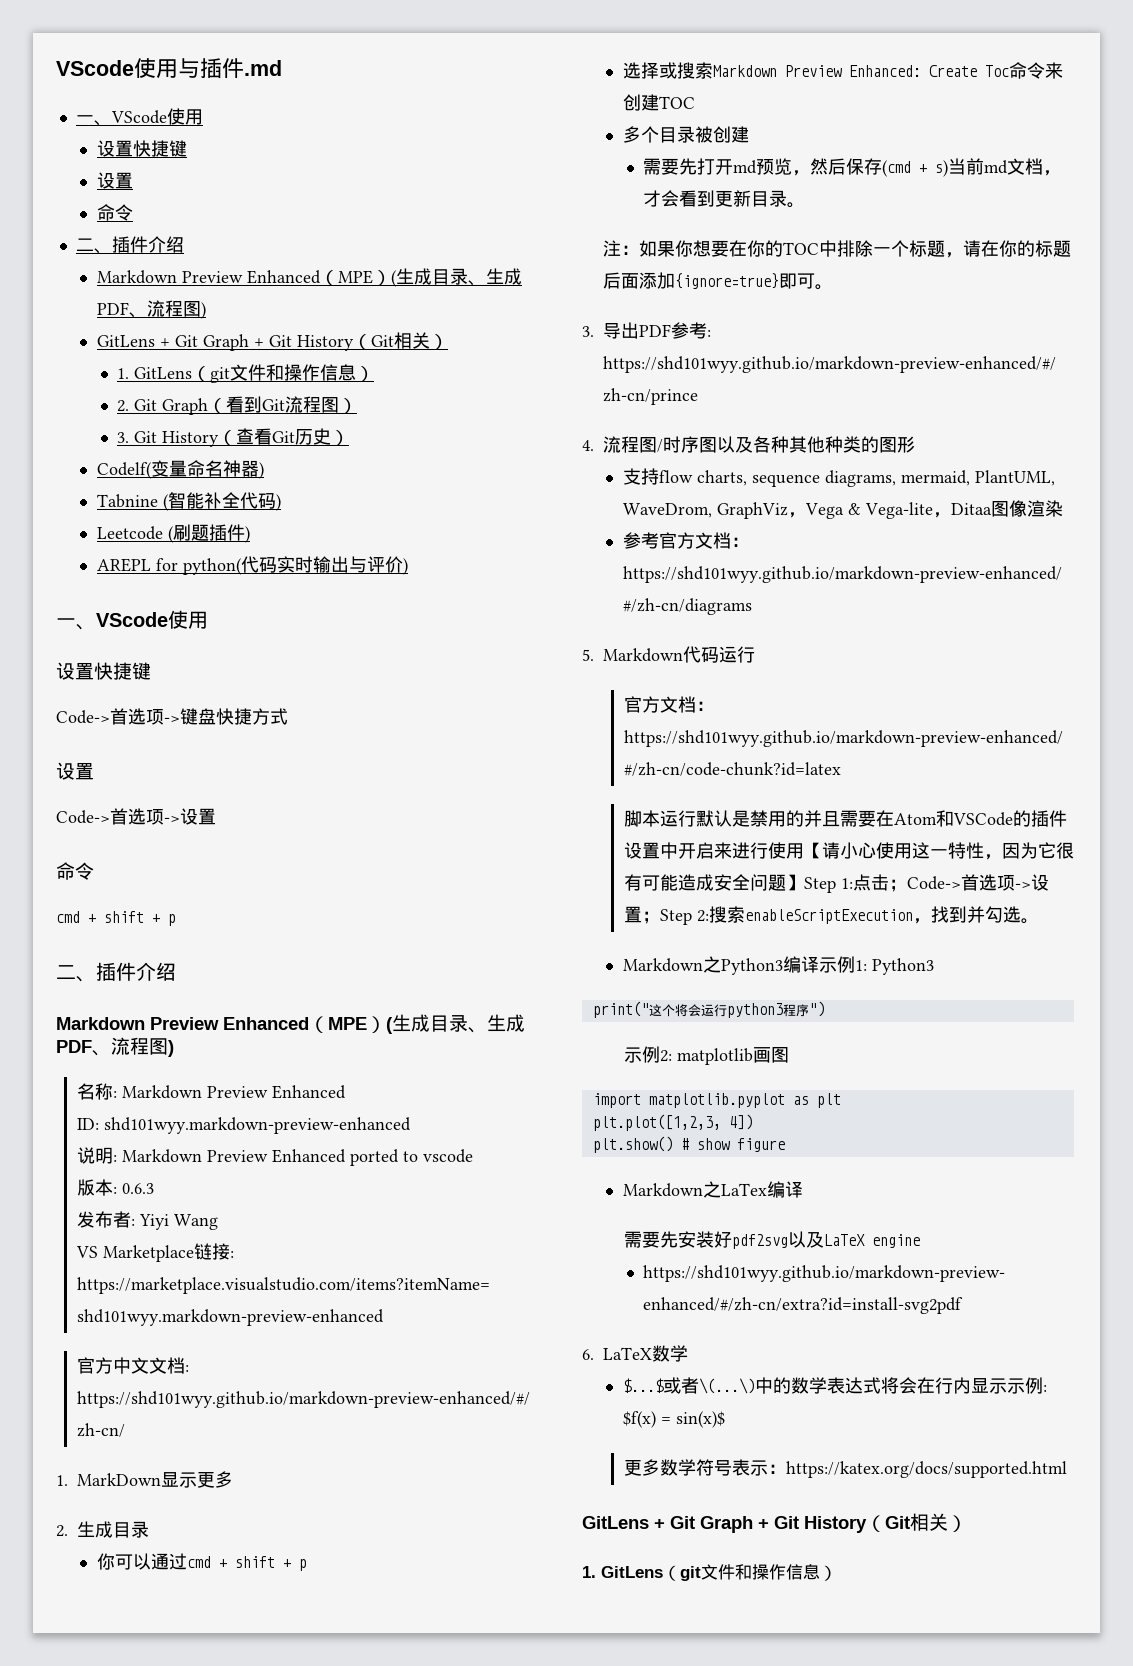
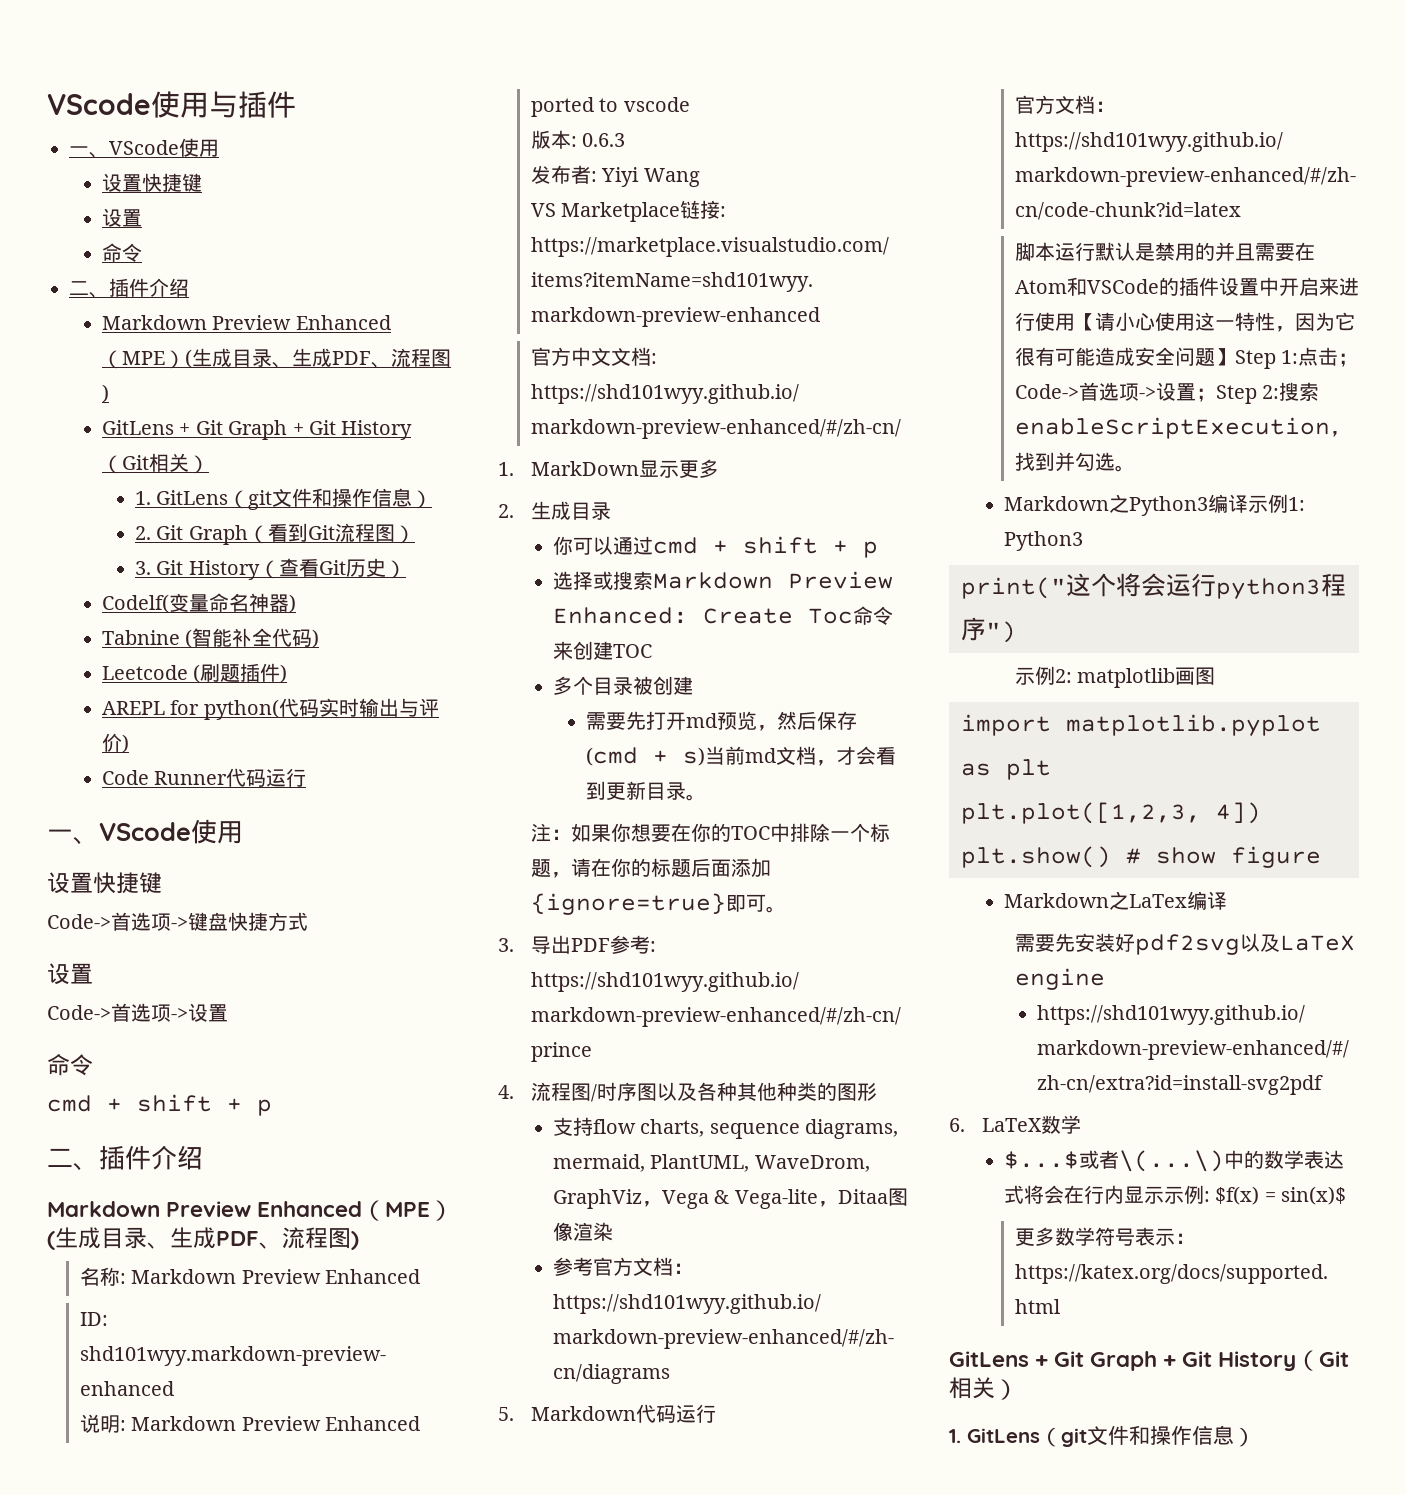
- VScode使用与插件.md
+ VScode使用与插件
+ Code Runner代码运行

